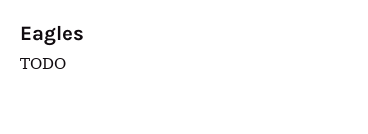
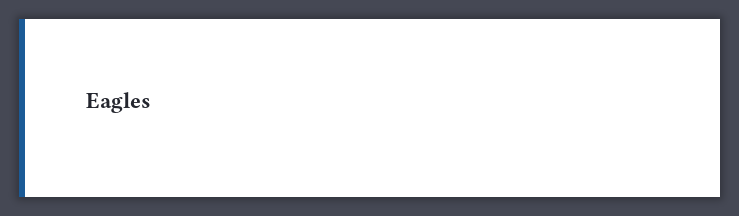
- TODO

